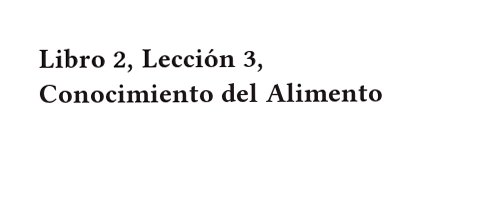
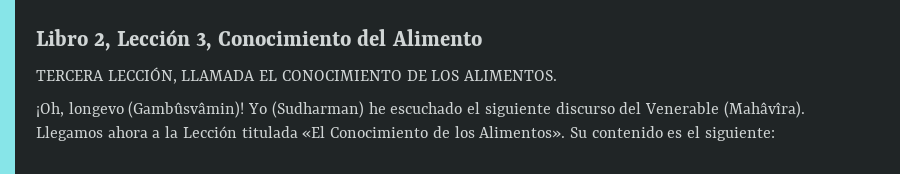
+ TERCERA LECCIÓN, LLAMADA EL CONOCIMIENTO DE LOS ALIMENTOS.
+ ¡Oh, longevo (Gambûsvâmin)! Yo (Sudharman) he escuchado el siguiente discurso del Venerable (Mahâvîra). Llegamos ahora a la Lección titulada «El Conocimiento de los Alimentos». Su contenido es el siguiente:

